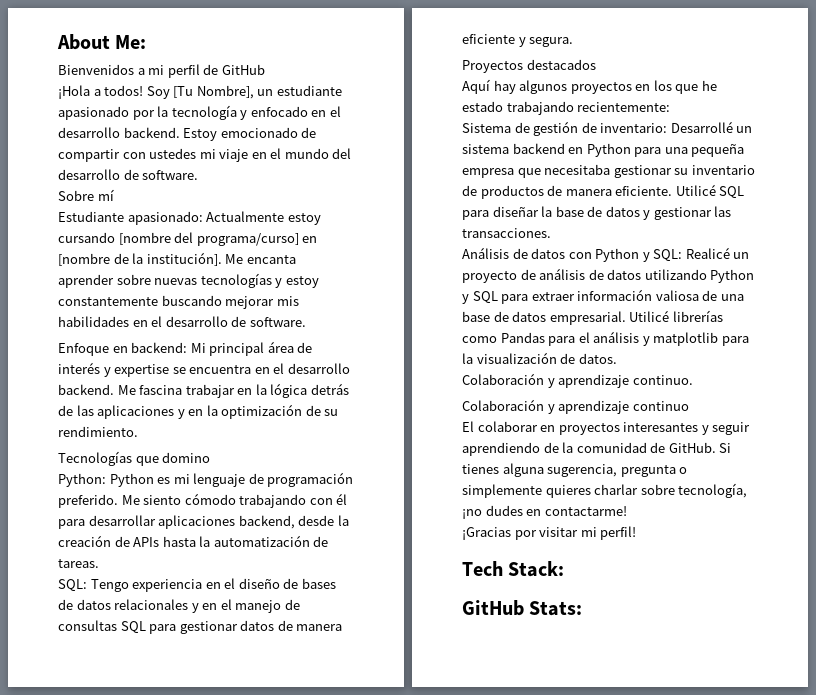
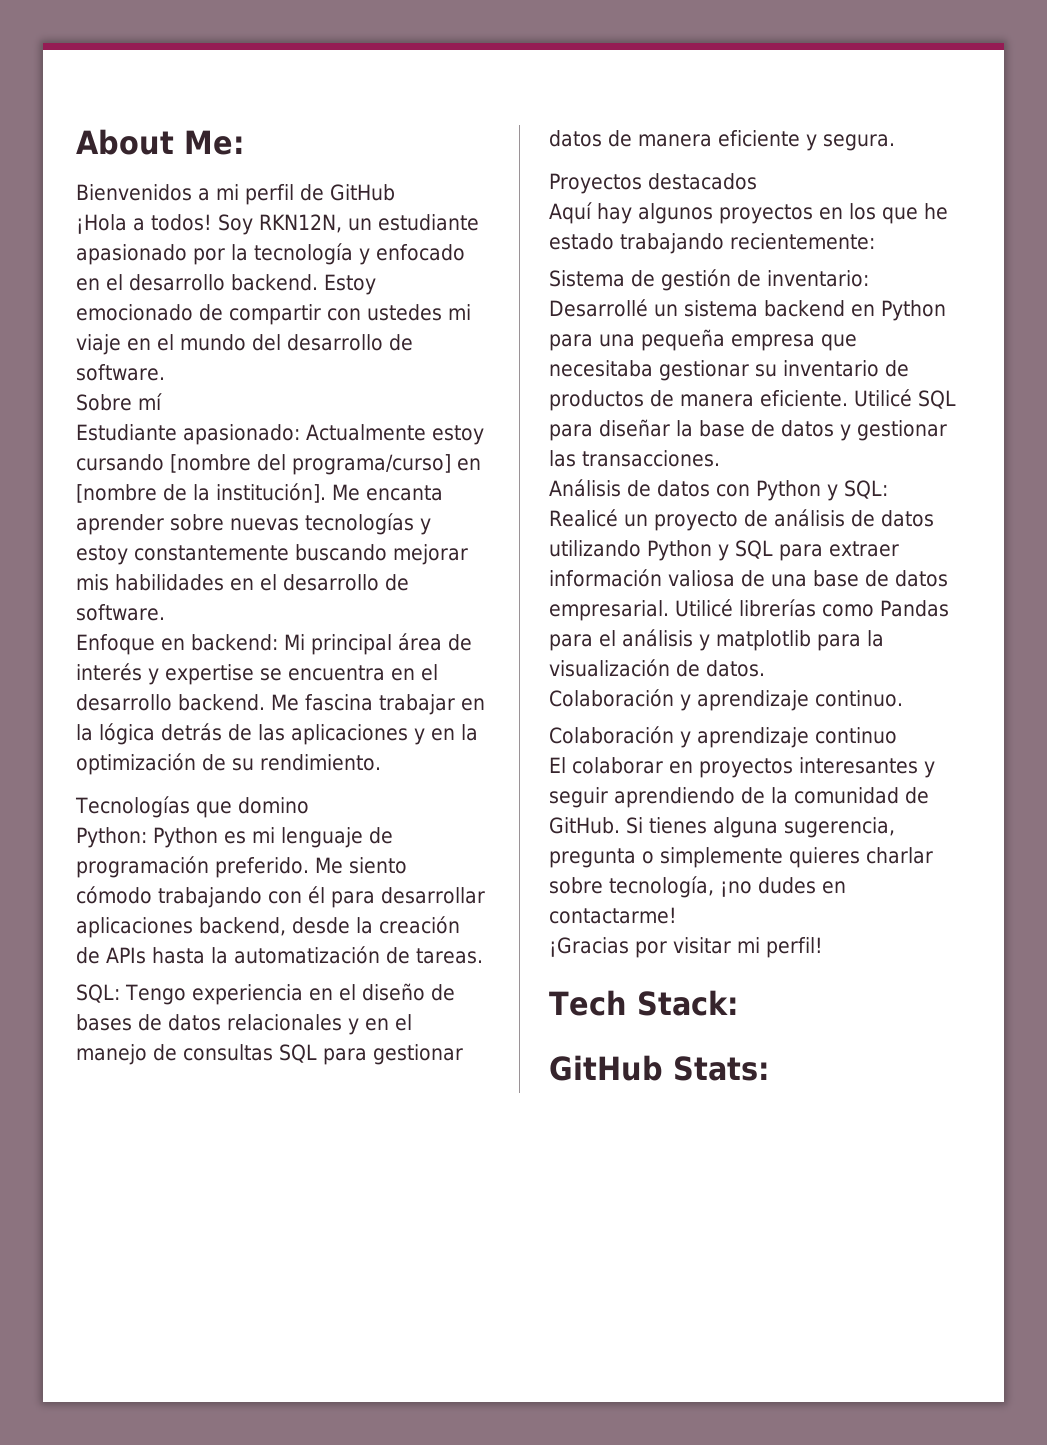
- Soy [Tu Nombre], un estudiante apasionado por la tecnología y enfocado en el desarrollo backend.
+ Soy RKN12N, un estudiante apasionado por la tecnología y enfocado en el desarrollo backend.

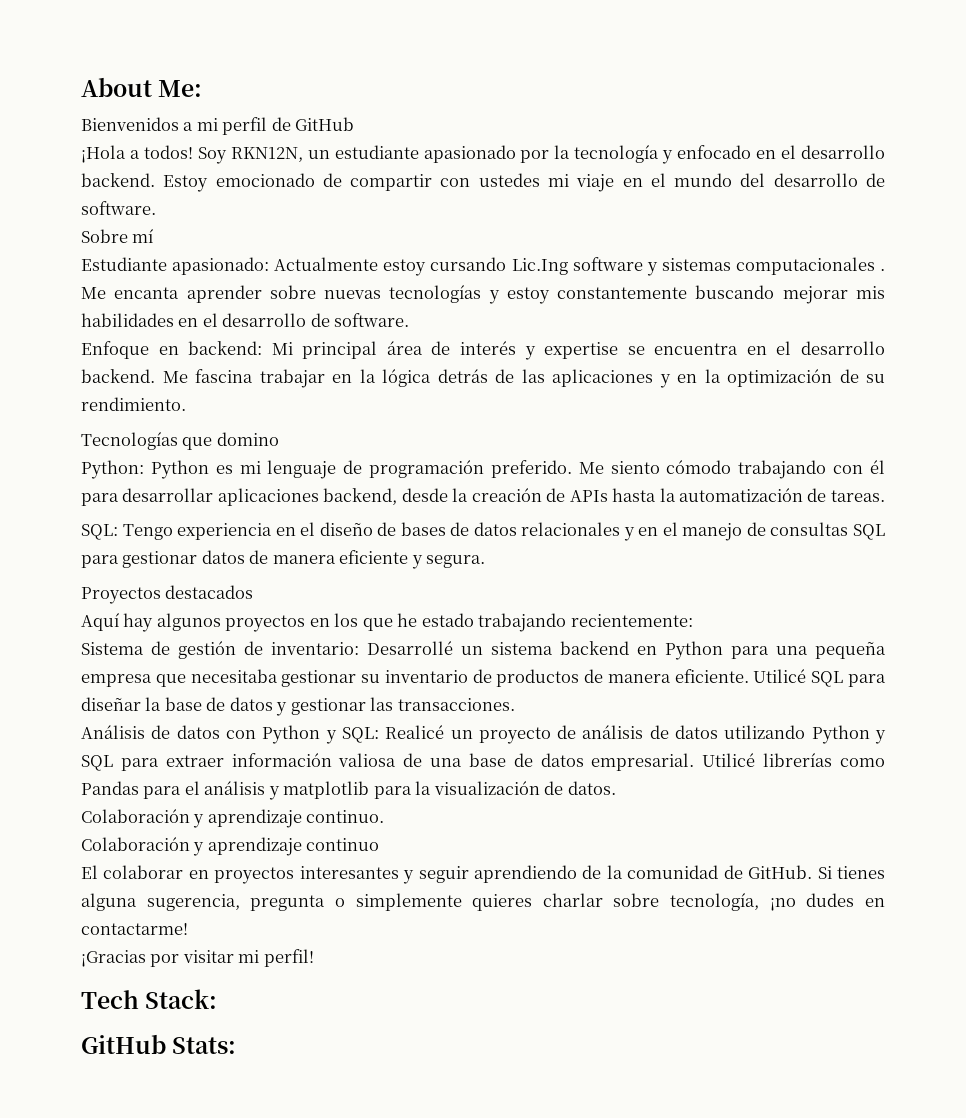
- Estudiante apasionado: Actualmente estoy cursando [nombre del programa/curso] en [nombre de la institución].
+ Estudiante apasionado: Actualmente estoy cursando Lic.Ing software y sistemas computacionales .

